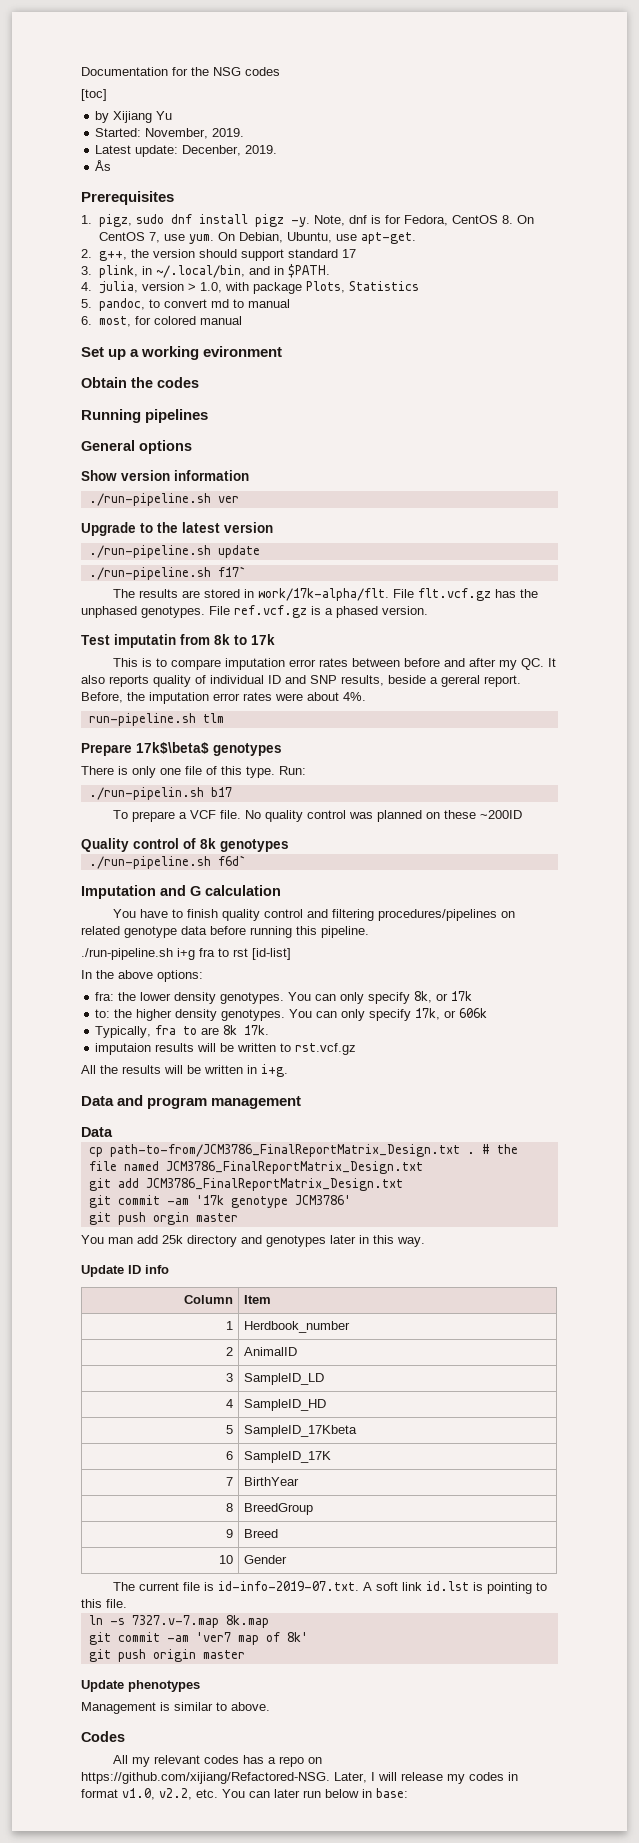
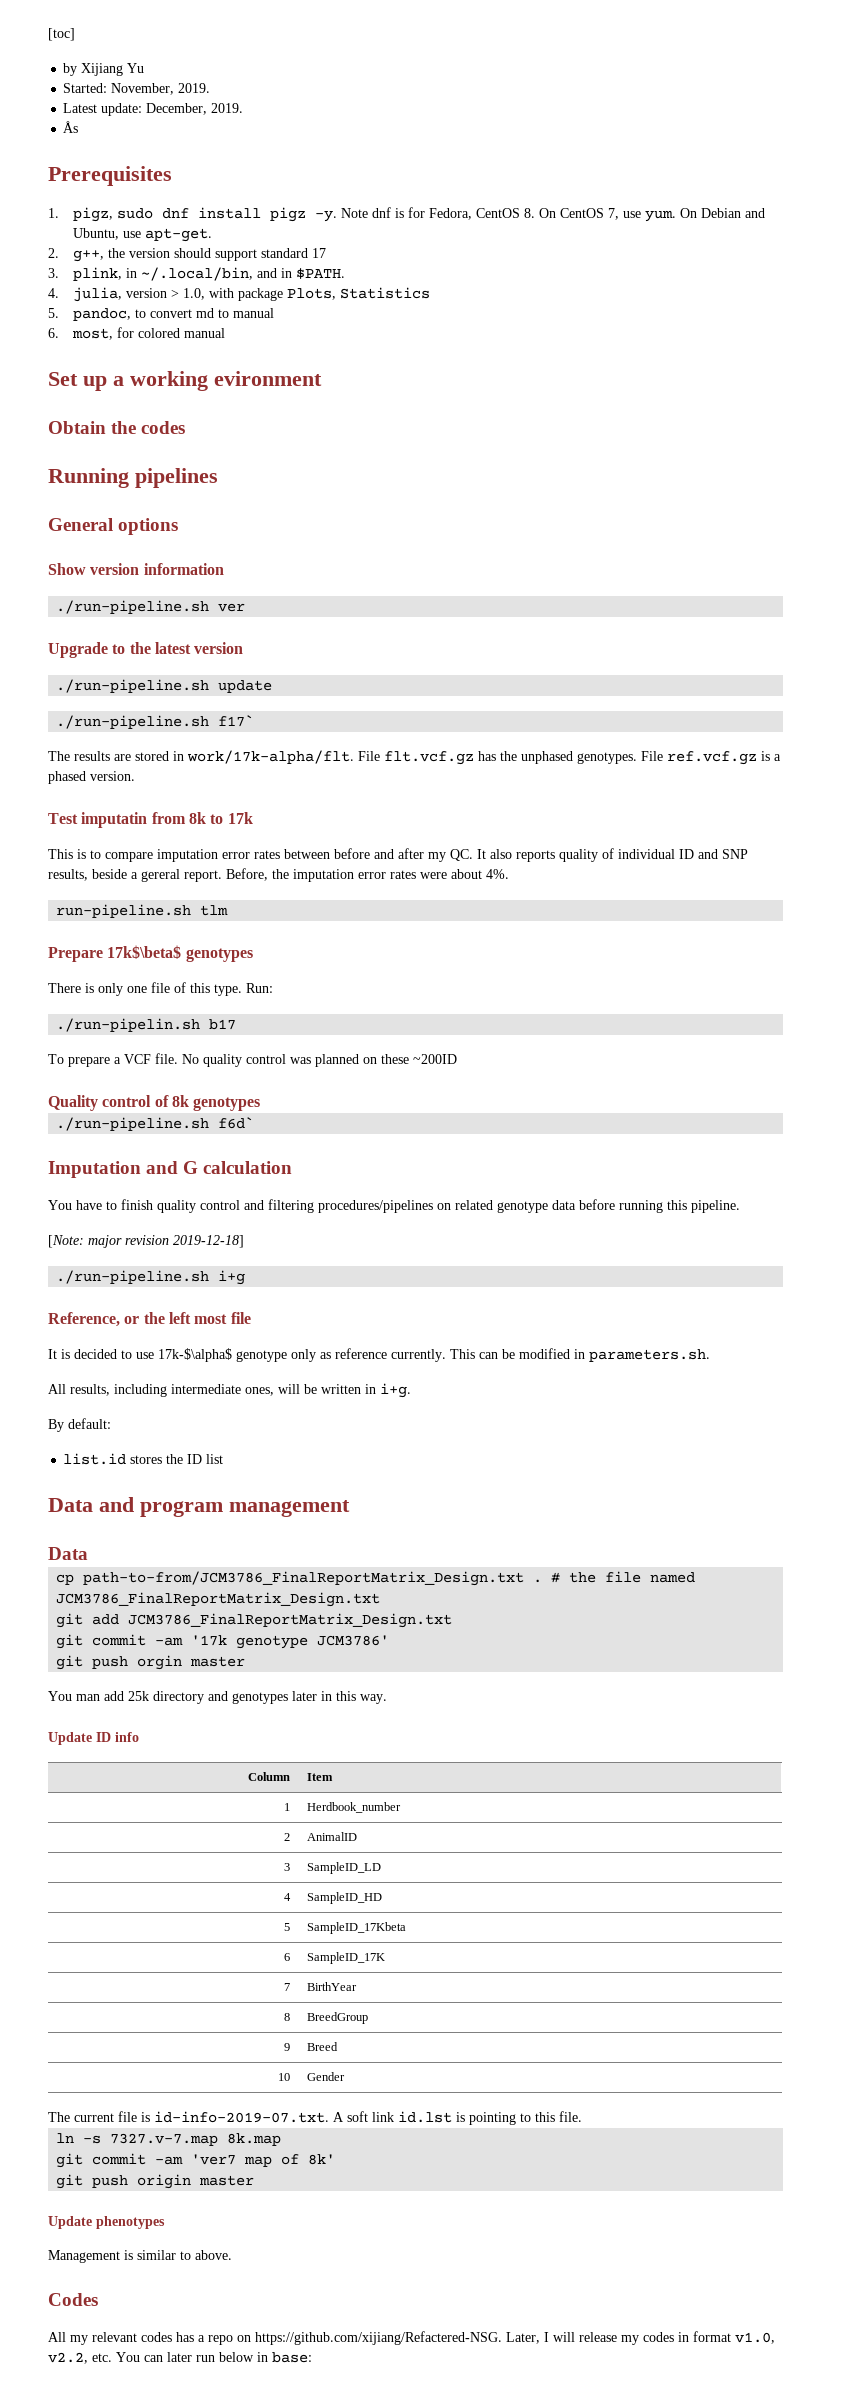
- Documentation for the NSG codes
- Latest update: Decenber, 2019.
+ Latest update: December, 2019.
- Note, dnf is for Fedora, CentOS 8. On CentOS 7, use yum.
+ Note dnf is for Fedora, CentOS 8. On CentOS 7, use yum.
- On Debian, Ubuntu, use apt-get.
+ On Debian and Ubuntu, use apt-get.
- ./run-pipeline.sh i+g fra to rst [id-list]
- In the above options:
- fra: the lower density genotypes. You can only specify 8k, or 17k
- to: the higher density genotypes. You can only specify 17k, or 606k
- Typically, fra to are 8k 17k.
- imputaion results will be written to rst.vcf.gz
- All the results will be written in i+g.
+ [Note: major revision 2019-12-18]
+ ./run-pipeline.sh i+g
+ Reference, or the left most file
+ It is decided to use 17k-$\alpha$ genotype only as reference currently. This can be modified in parameters.sh.
+ All results, including intermediate ones, will be written in i+g.
+ By default:
+ list.id stores the ID list
- All my relevant codes has a repo on https://github.com/xijiang/Refactored-NSG. Later, I will release my codes in format v1.0, v2.2, etc. You can later run below in base:
+ All my relevant codes has a repo on https://github.com/xijiang/Refactered-NSG. Later, I will release my codes in format v1.0, v2.2, etc. You can later run below in base:

